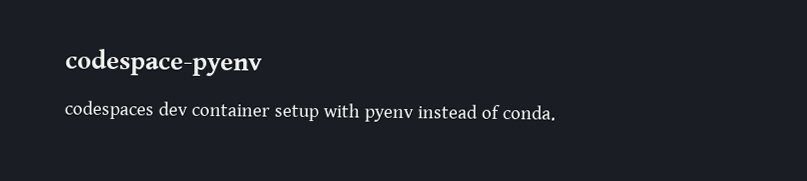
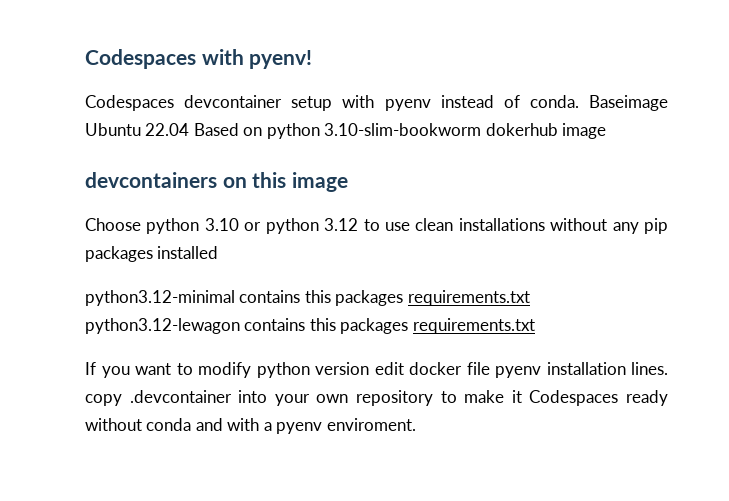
- codespace-pyenv
- codespaces dev container setup with pyenv instead of conda.
+ Codespaces with pyenv!
+ Codespaces devcontainer setup with pyenv instead of conda.
+ Baseimage Ubuntu 22.04 Based on python 3.10-slim-bookworm dokerhub image
+ devcontainers on this image
+ Choose python 3.10 or python 3.12 to use clean installations without any pip packages installed
+ python3.12-minimal contains this packages requirements.txt python3.12-lewagon contains this packages requirements.txt
+ If you want to modify python version edit docker file pyenv installation lines. copy .devcontainer into your own repository to make it Codespaces ready without conda and with a pyenv enviroment.

